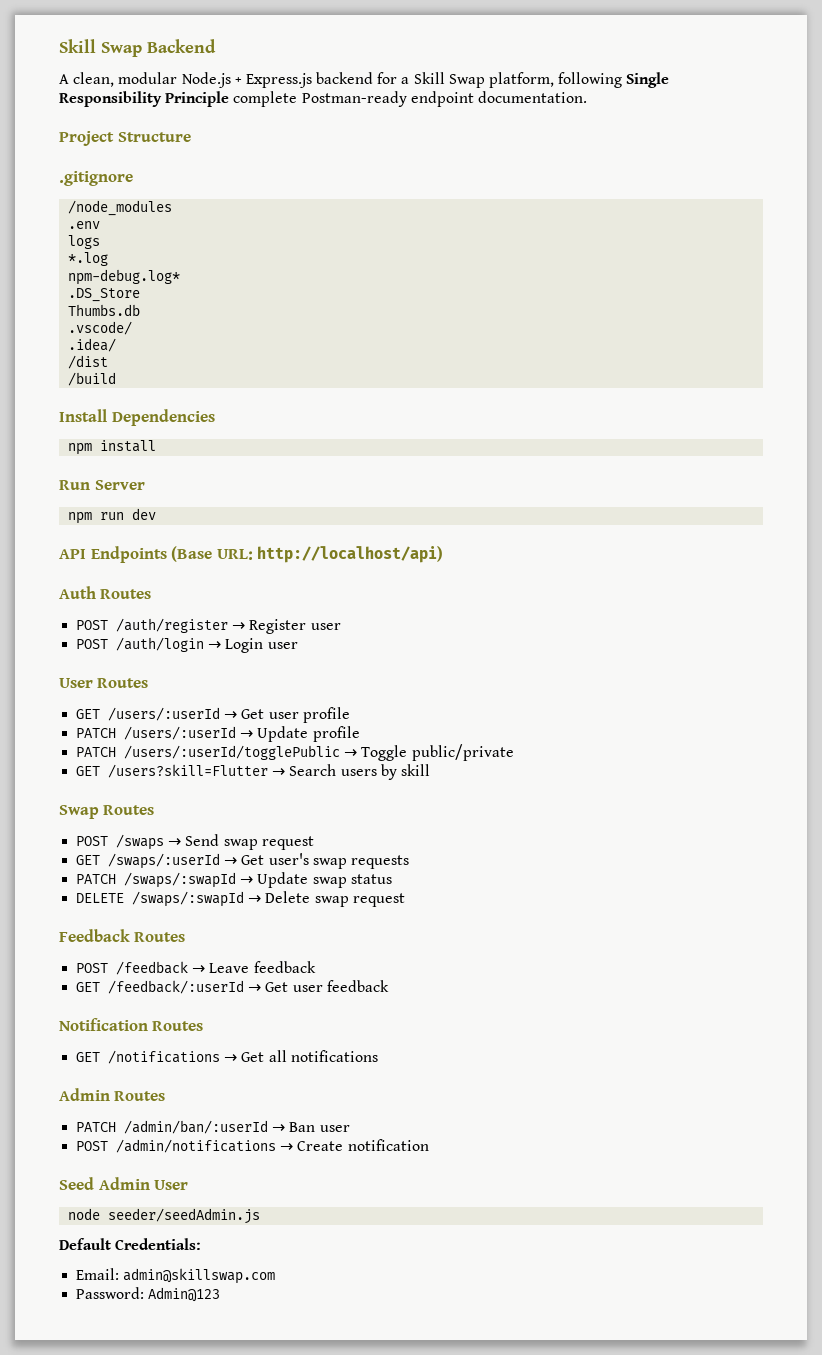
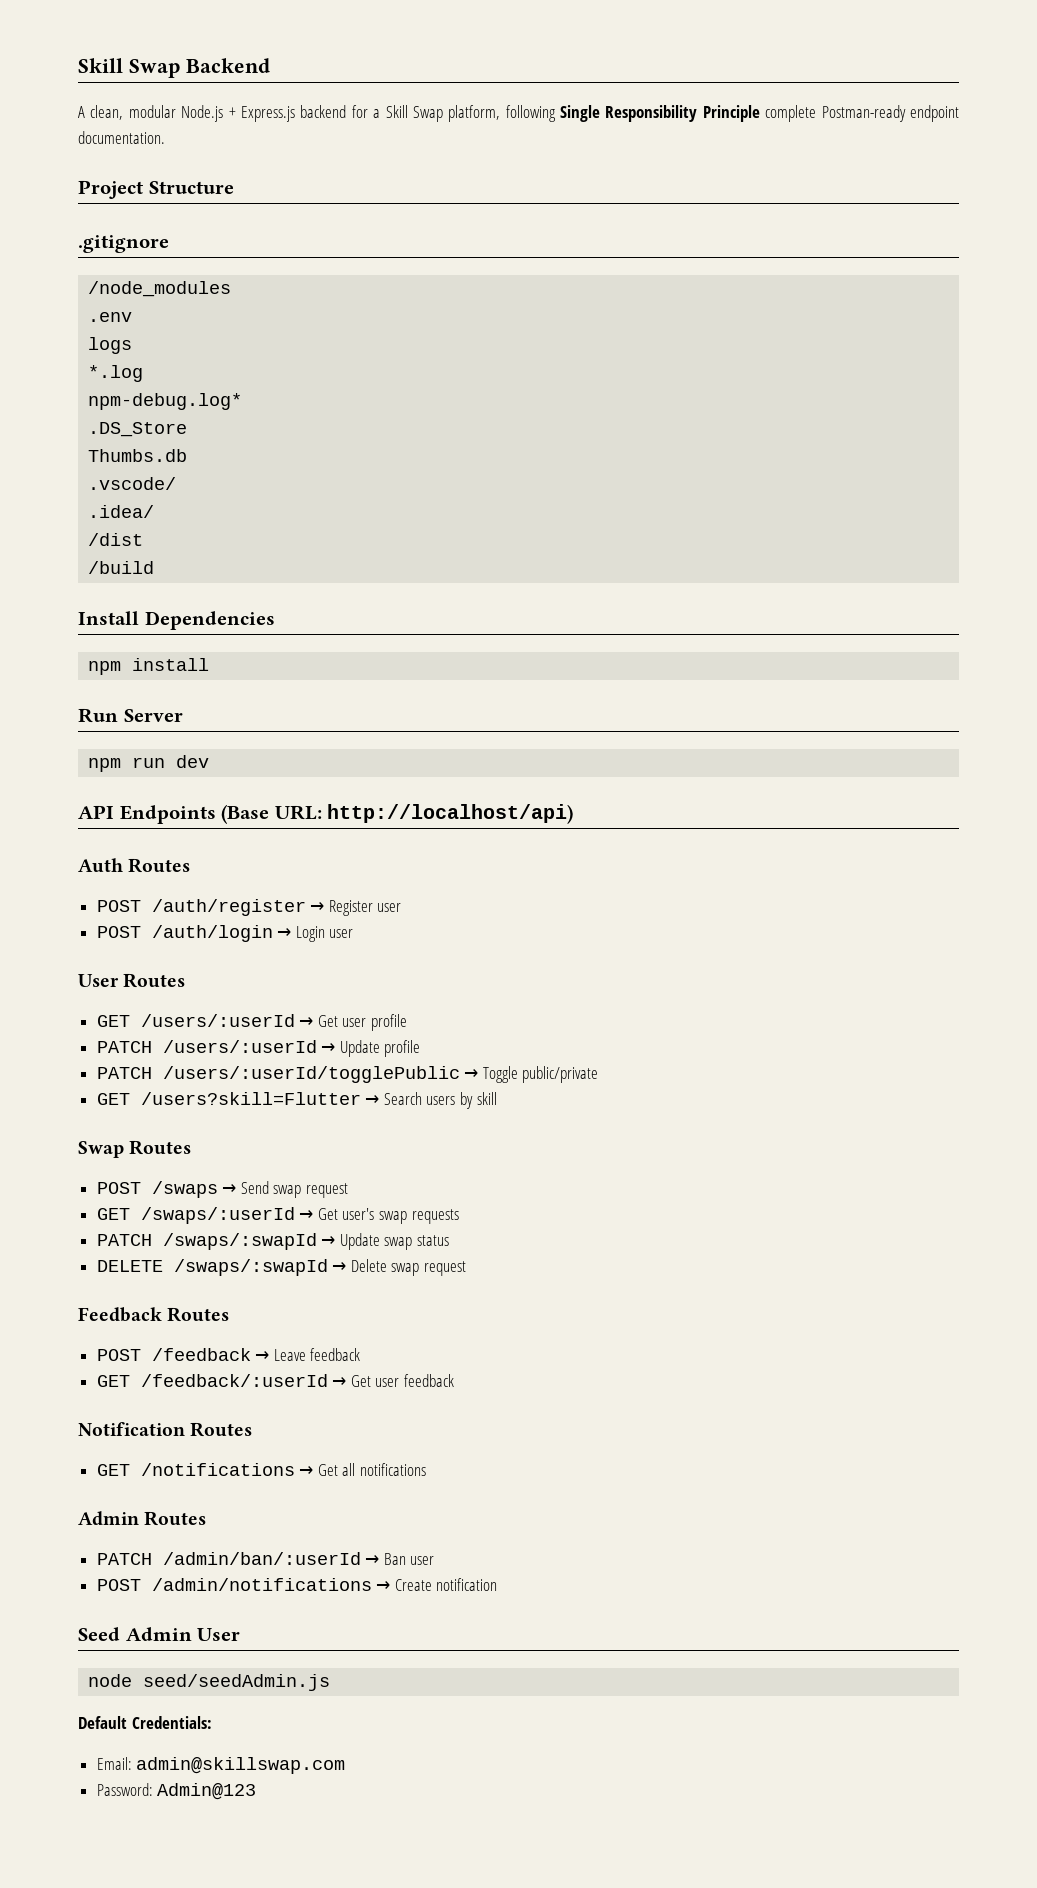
- node seeder/seedAdmin.js
+ node seed/seedAdmin.js

